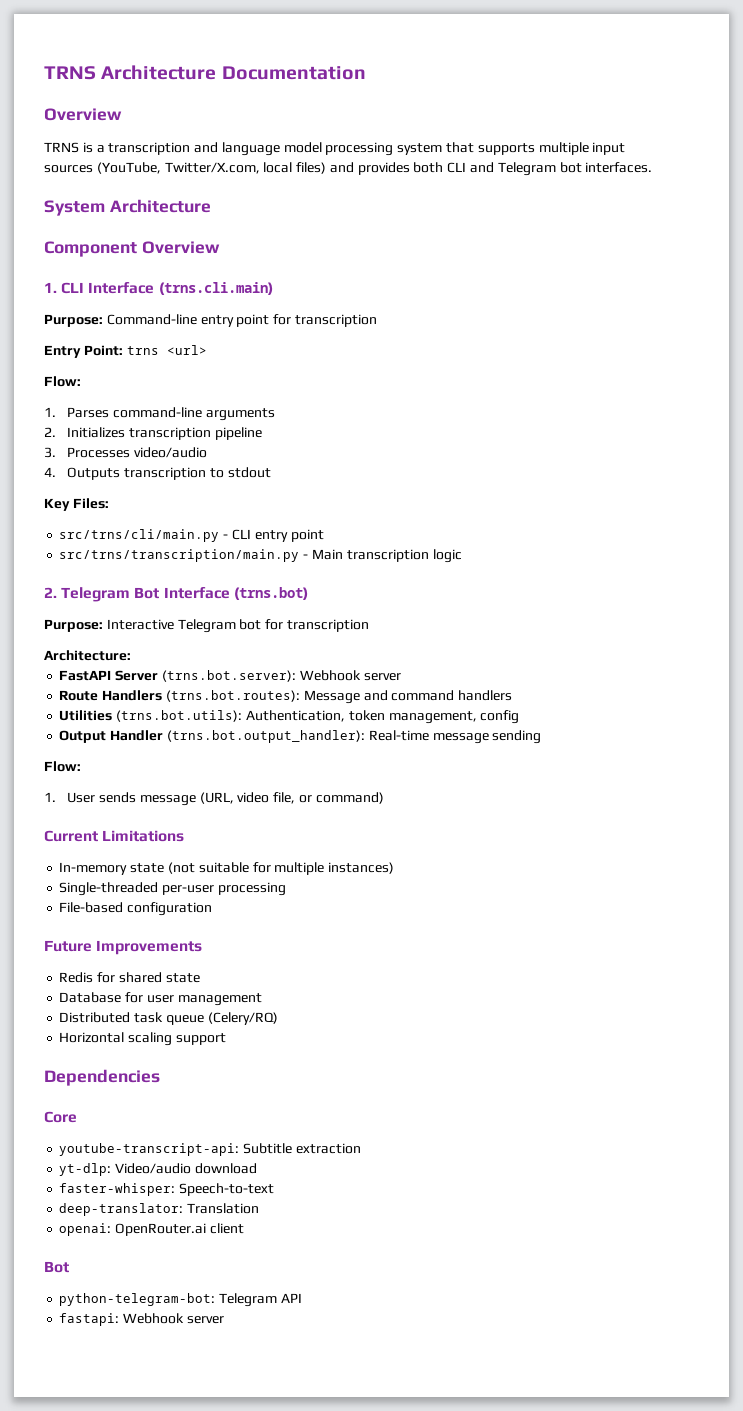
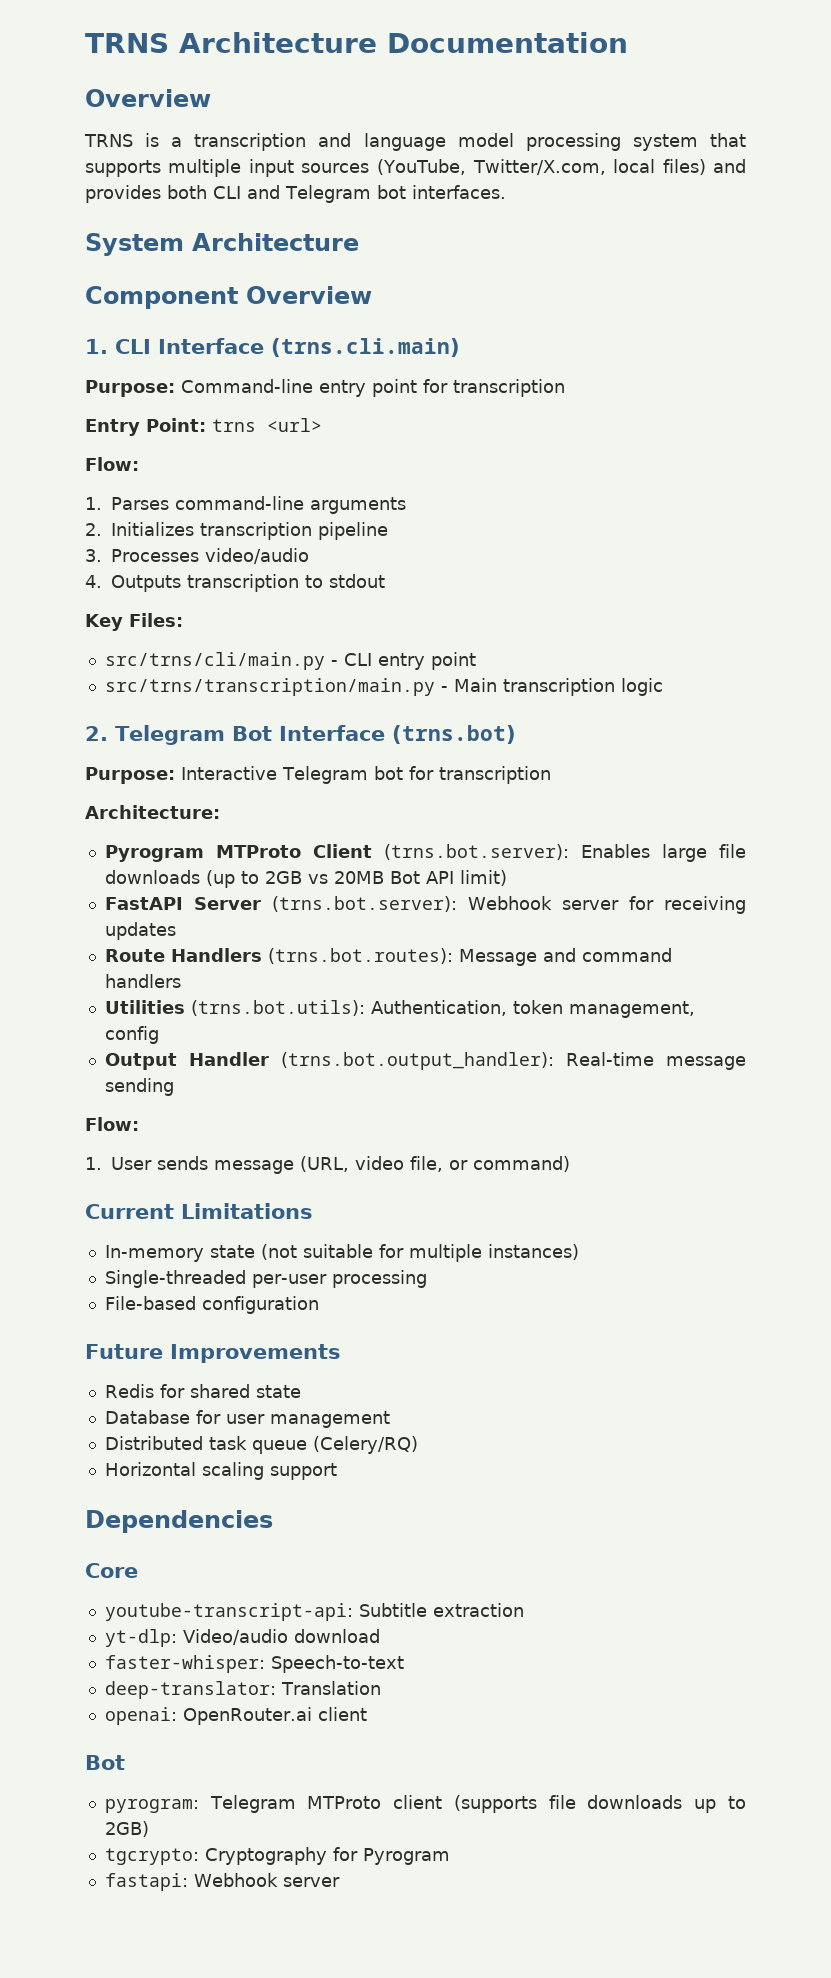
+ Pyrogram MTProto Client (trns.bot.server): Enables large file downloads (up to 2GB vs 20MB Bot API limit)
- FastAPI Server (trns.bot.server): Webhook server
+ FastAPI Server (trns.bot.server): Webhook server for receiving updates
- python-telegram-bot: Telegram API
+ pyrogram: Telegram MTProto client (supports file downloads up to 2GB)
+ tgcrypto: Cryptography for Pyrogram

